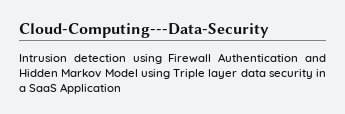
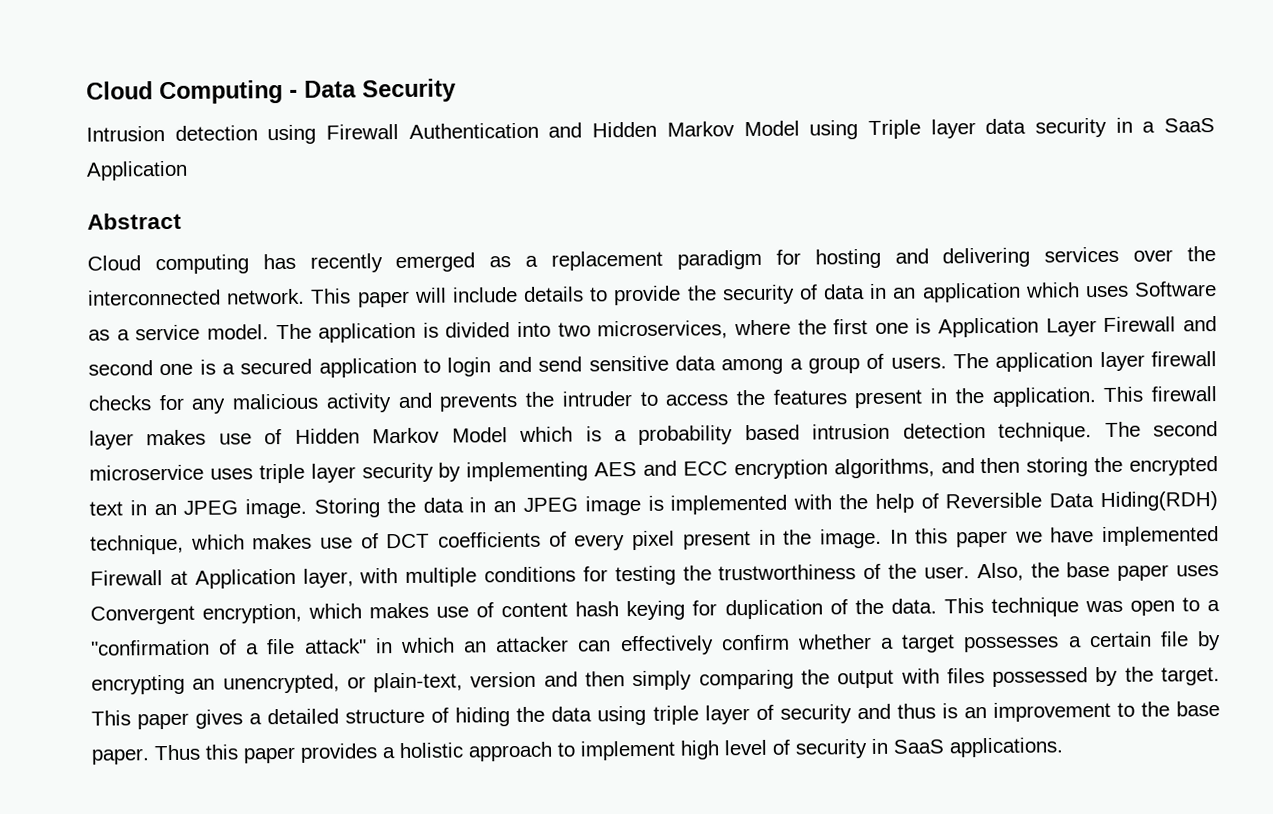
- Cloud-Computing---Data-Security
+ Cloud Computing - Data Security
+ Abstract
+ Cloud computing has recently emerged as a replacement paradigm for hosting and delivering services over the interconnected network. This paper will include details to provide the security of data in an application which uses Software as a service model. The application is divided into two microservices, where the first one is Application Layer Firewall and second one is a secured application to login and send sensitive data among a group of users. The application layer firewall checks for any malicious activity and prevents the intruder to access the features present in the application. This firewall layer makes use of Hidden Markov Model which is a probability based intrusion detection technique. The second microservice uses triple layer security by implementing AES and ECC encryption algorithms, and then storing the encrypted text in an JPEG image. Storing the data in an JPEG image is implemented with the help of Reversible Data Hiding(RDH) technique, which makes use of DCT coefficients of every pixel present in the image. In this paper we have implemented Firewall at Application layer, with multiple conditions for testing the trustworthiness of the user. Also, the base paper uses Convergent encryption, which makes use of content hash keying for duplication of the data. This technique was open to a "confirmation of a file attack" in which an attacker can effectively confirm whether a target possesses a certain file by encrypting an unencrypted, or plain-text, version and then simply comparing the output with files possessed by the target. This paper gives a detailed structure of hiding the data using triple layer of security and thus is an improvement to the base paper. Thus this paper provides a holistic approach to implement high level of security in SaaS applications.

